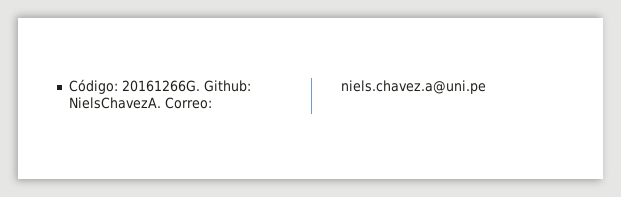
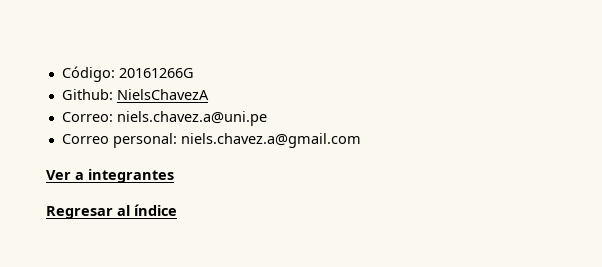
- Código: 20161266G. Github: NielsChavezA. Correo: niels.chavez.a@uni.pe
+ Código: 20161266G
+ Github: NielsChavezA
+ Correo: niels.chavez.a@uni.pe
+ Correo personal: niels.chavez.a@gmail.com
+ Ver a integrantes
+ Regresar al índice

